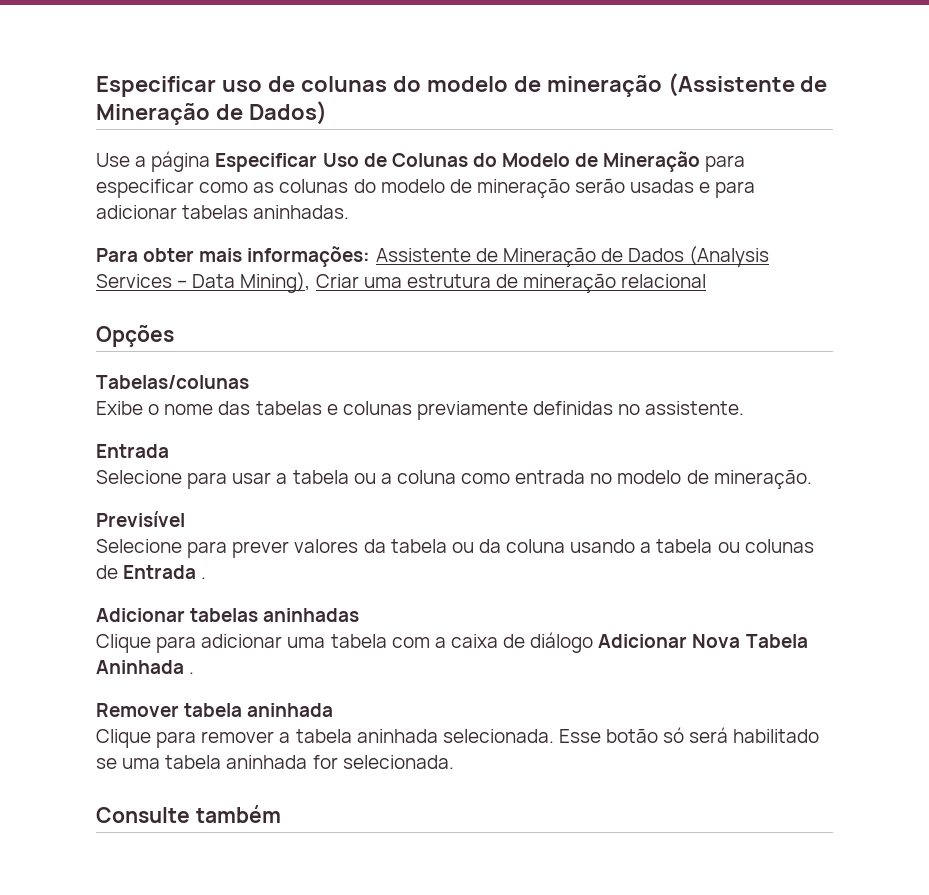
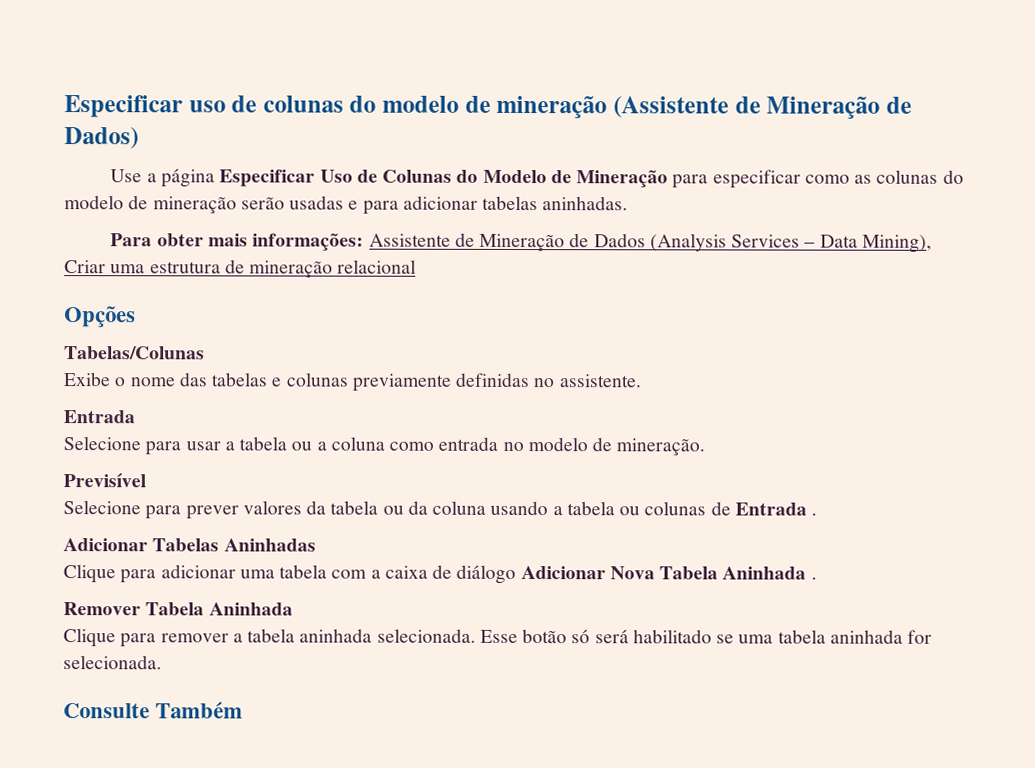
- Tabelas/colunas
+ Tabelas/Colunas
- Adicionar tabelas aninhadas
+ Adicionar Tabelas Aninhadas
- Remover tabela aninhada
+ Remover Tabela Aninhada
- Consulte também
+ Consulte Também

